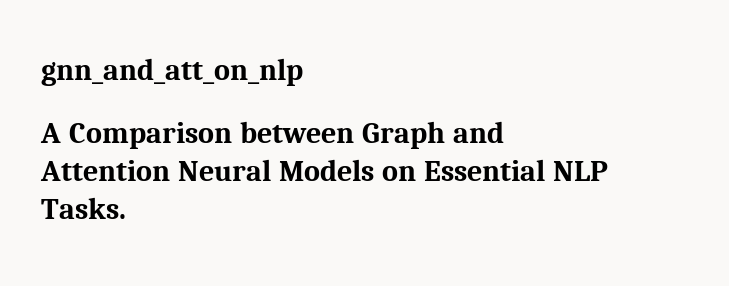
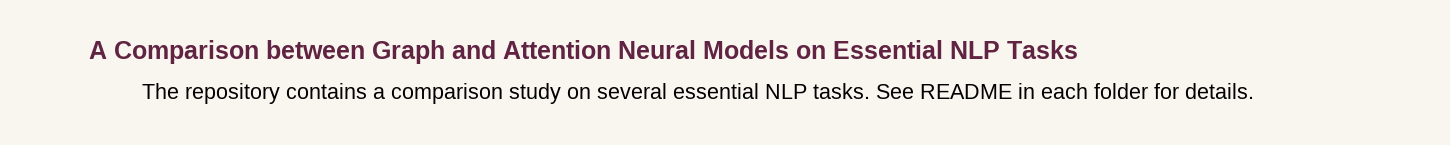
- gnn_and_att_on_nlp
- A Comparison between Graph and Attention Neural Models on Essential NLP Tasks.
+ A Comparison between Graph and Attention Neural Models on Essential NLP Tasks
+ The repository contains a comparison study on several essential NLP tasks. See README in each folder for details.

